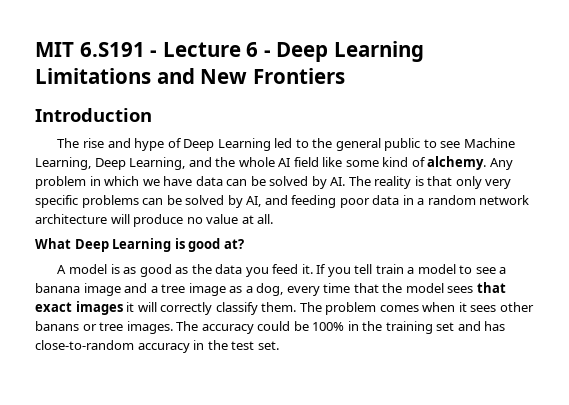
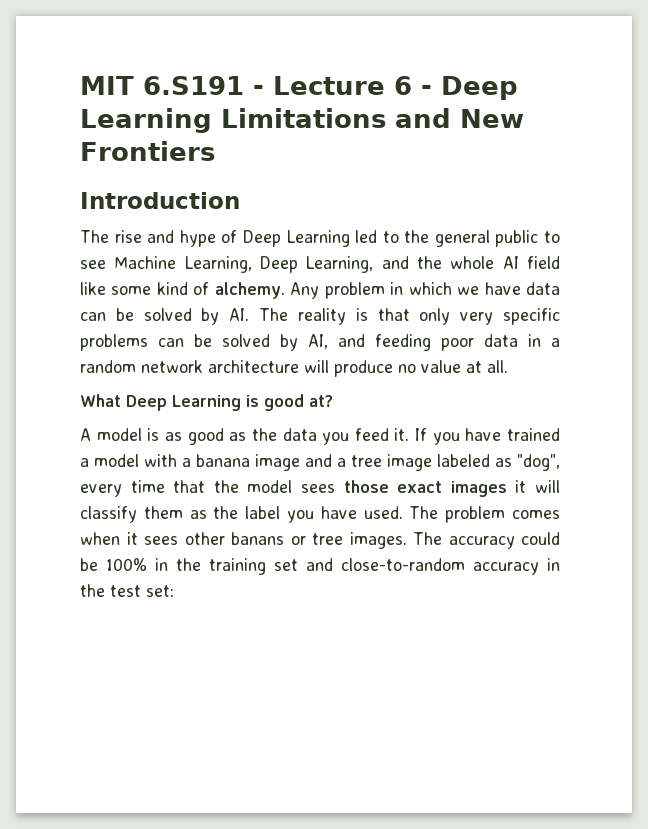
- If you tell train a model to see a banana image and a tree image as a dog, every time that the model sees that exact images it will correctly classify them.
+ If you have trained a model with a banana image and a tree image labeled as "dog", every time that the model sees those exact images it will classify them as the label you have used.
- The accuracy could be 100% in the training set and has close-to-random accuracy in the test set.
+ The accuracy could be 100% in the training set and close-to-random accuracy in the test set:

